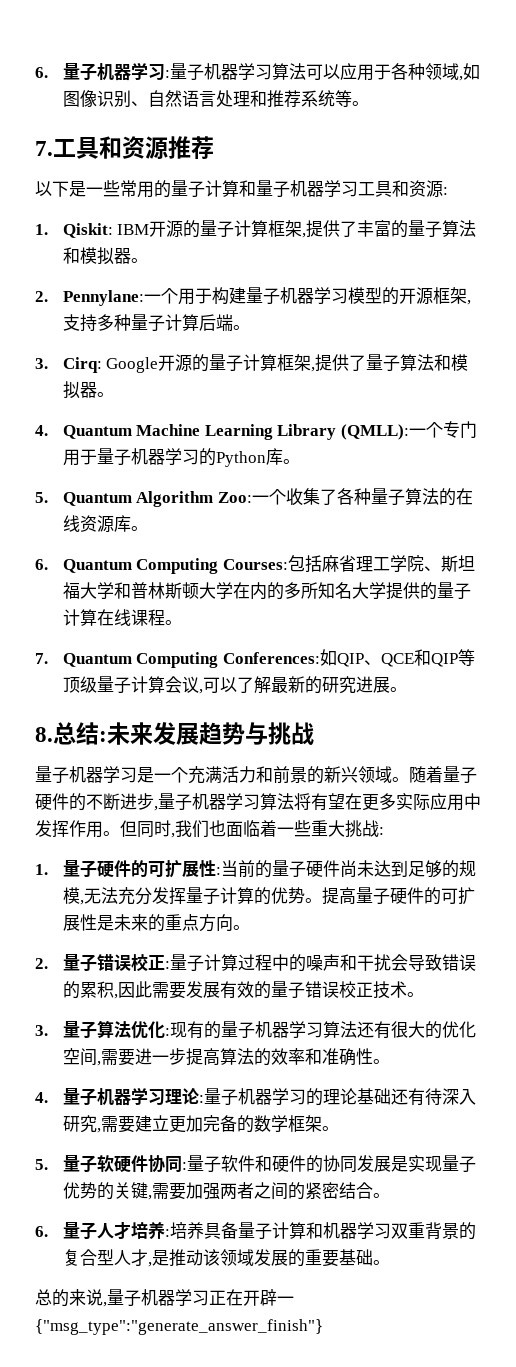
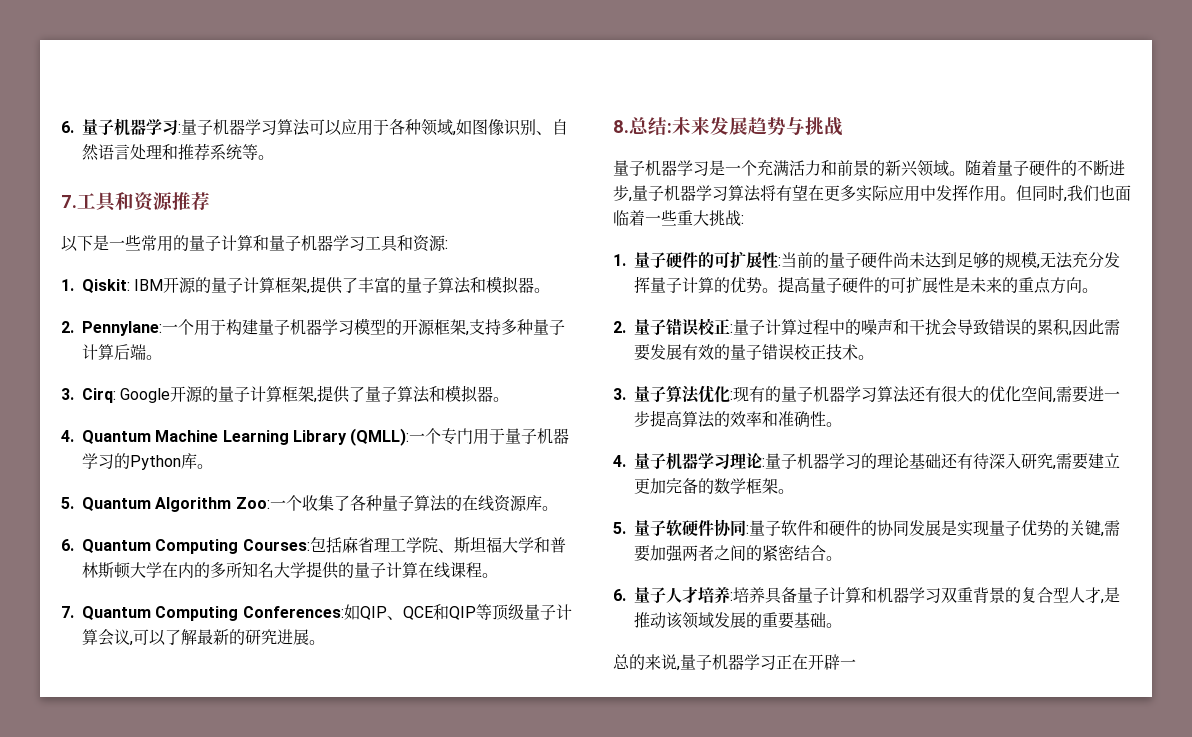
- 总的来说,量子机器学习正在开辟一{"msg_type":"generate_answer_finish"}
+ 总的来说,量子机器学习正在开辟一

